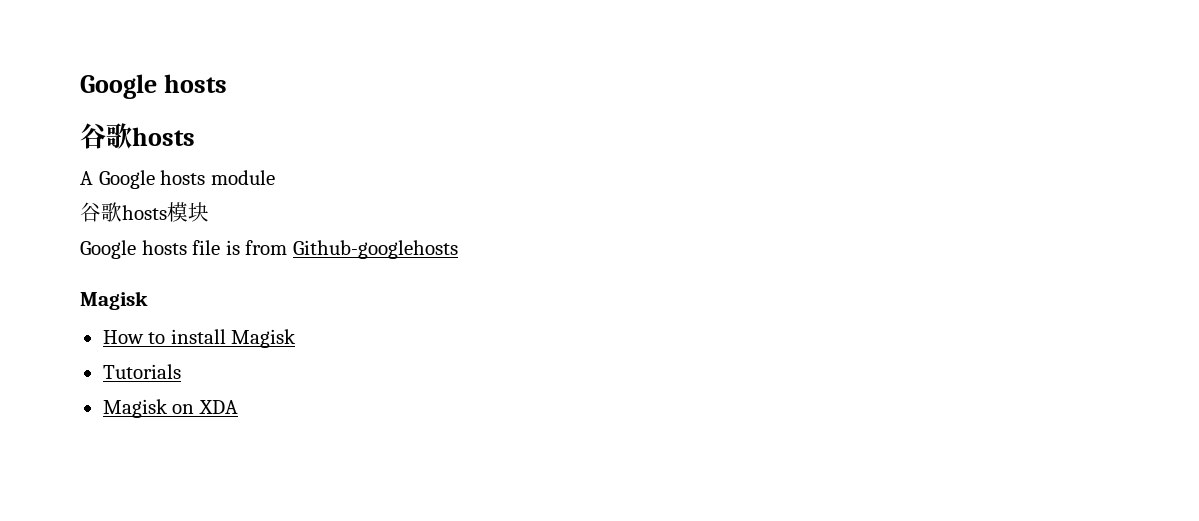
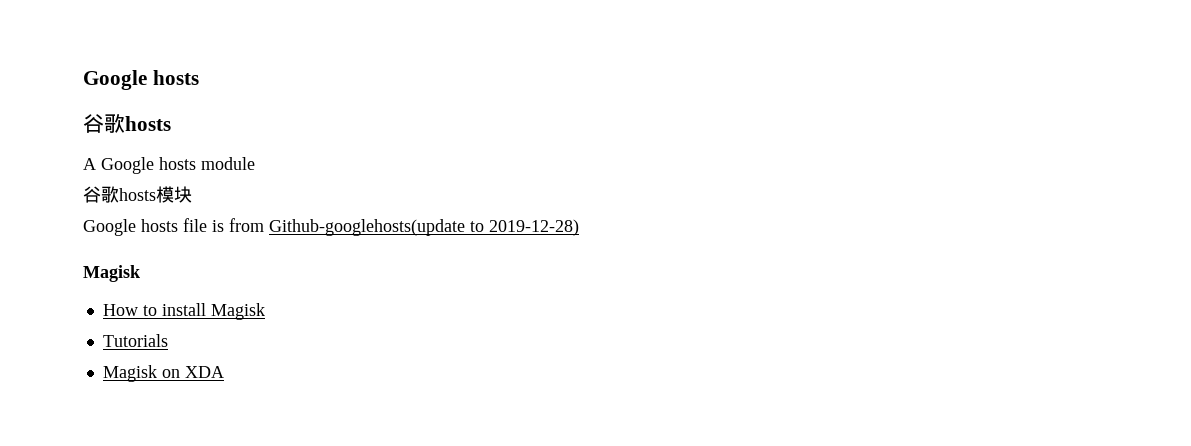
- Google hosts file is from Github-googlehosts
+ Google hosts file is from Github-googlehosts(update to 2019-12-28)

